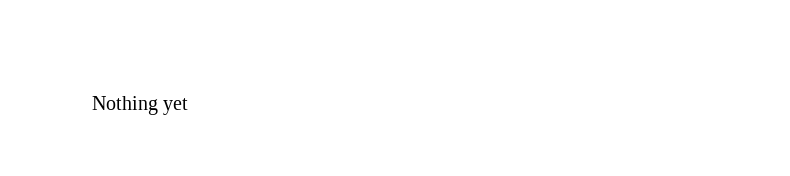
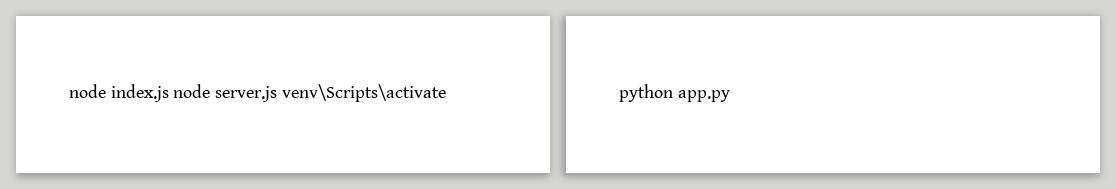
- Nothing yet
+ node index.js node server.js venv\Scripts\activate python app.py

